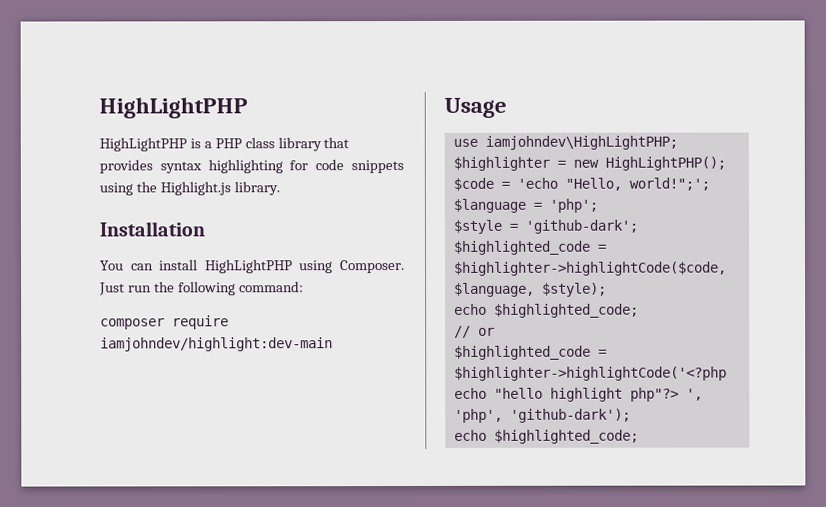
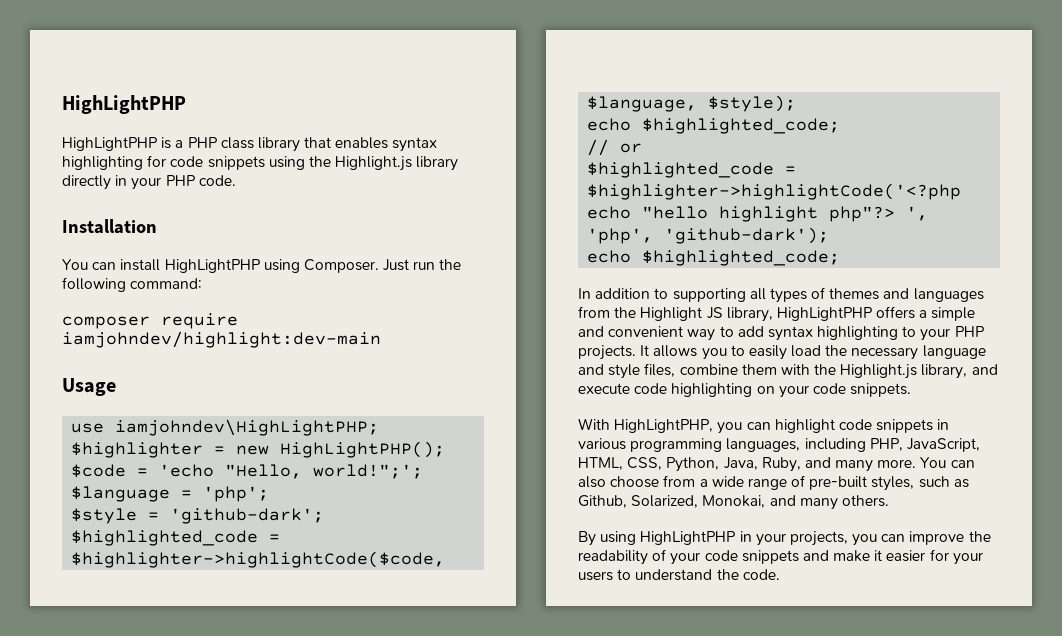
- HighLightPHP is a PHP class library that provides syntax highlighting for code snippets using the Highlight.js library.
+ HighLightPHP is a PHP class library that enables syntax highlighting for code snippets using the Highlight.js library directly in your PHP code.
+ In addition to supporting all types of themes and languages from the Highlight JS library, HighLightPHP offers a simple and convenient way to add syntax highlighting to your PHP projects. It allows you to easily load the necessary language and style files, combine them with the Highlight.js library, and execute code highlighting on your code snippets.
+ With HighLightPHP, you can highlight code snippets in various programming languages, including PHP, JavaScript, HTML, CSS, Python, Java, Ruby, and many more. You can also choose from a wide range of pre-built styles, such as Github, Solarized, Monokai, and many others.
+ By using HighLightPHP in your projects, you can improve the readability of your code snippets and make it easier for your users to understand the code.

